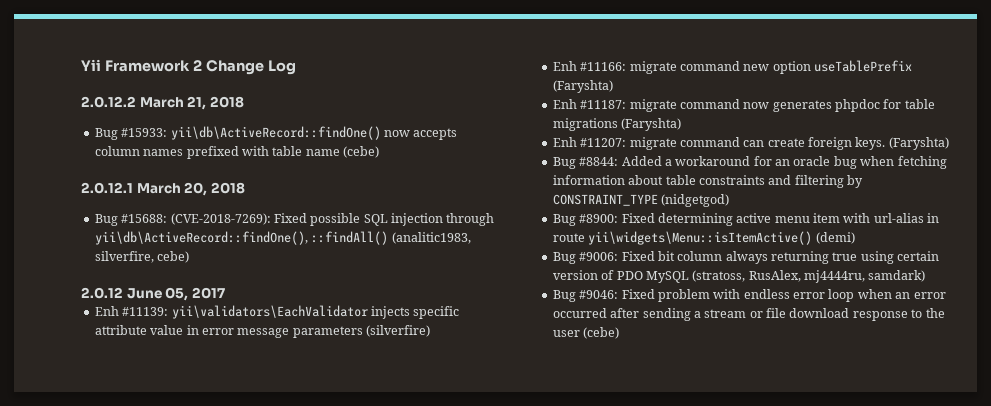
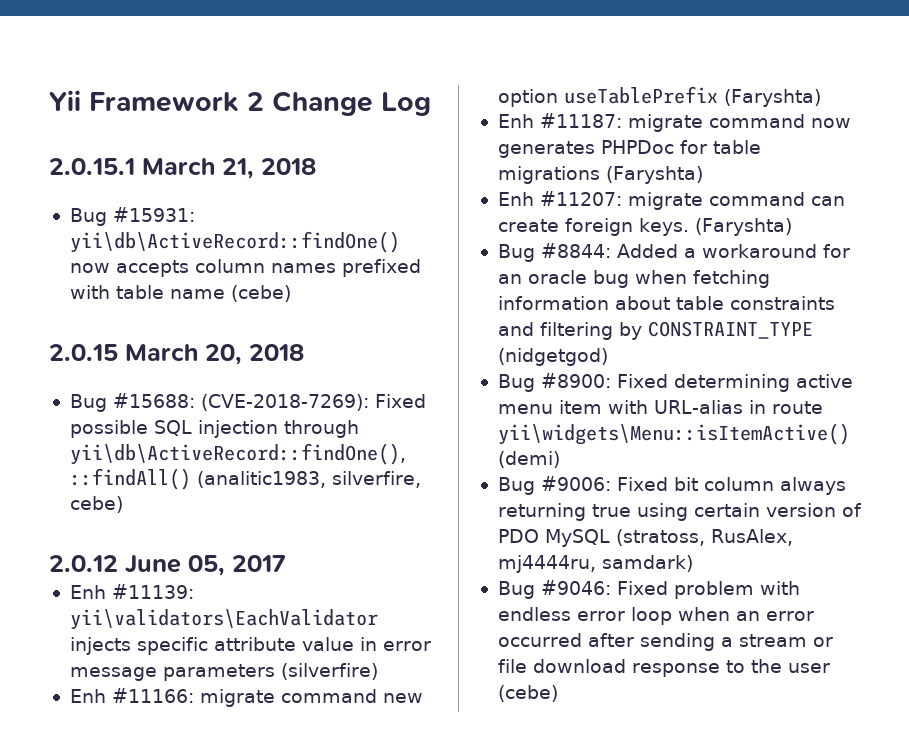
- 2.0.12.2 March 21, 2018
+ 2.0.15.1 March 21, 2018
- Bug #15933: yii\db\ActiveRecord::findOne() now accepts column names prefixed with table name (cebe)
+ Bug #15931: yii\db\ActiveRecord::findOne() now accepts column names prefixed with table name (cebe)
- 2.0.12.1 March 20, 2018
+ 2.0.15 March 20, 2018
- Enh #11187: migrate command now generates phpdoc for table migrations (Faryshta)
+ Enh #11187: migrate command now generates PHPDoc for table migrations (Faryshta)
- Bug #8900: Fixed determining active menu item with url-alias in route yii\widgets\Menu::isItemActive() (demi)
+ Bug #8900: Fixed determining active menu item with URL-alias in route yii\widgets\Menu::isItemActive() (demi)

